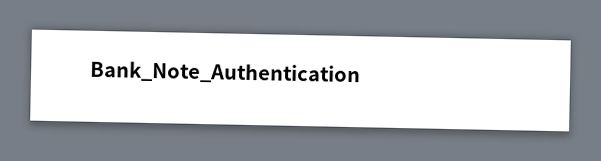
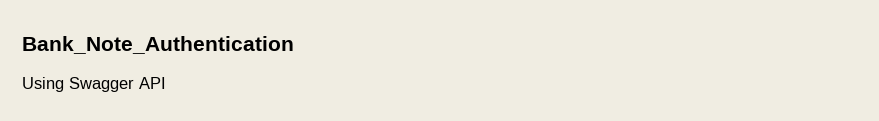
+ Using Swagger API

